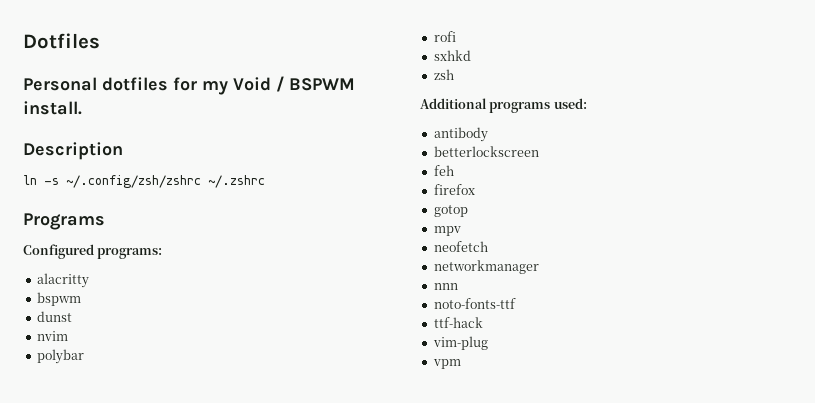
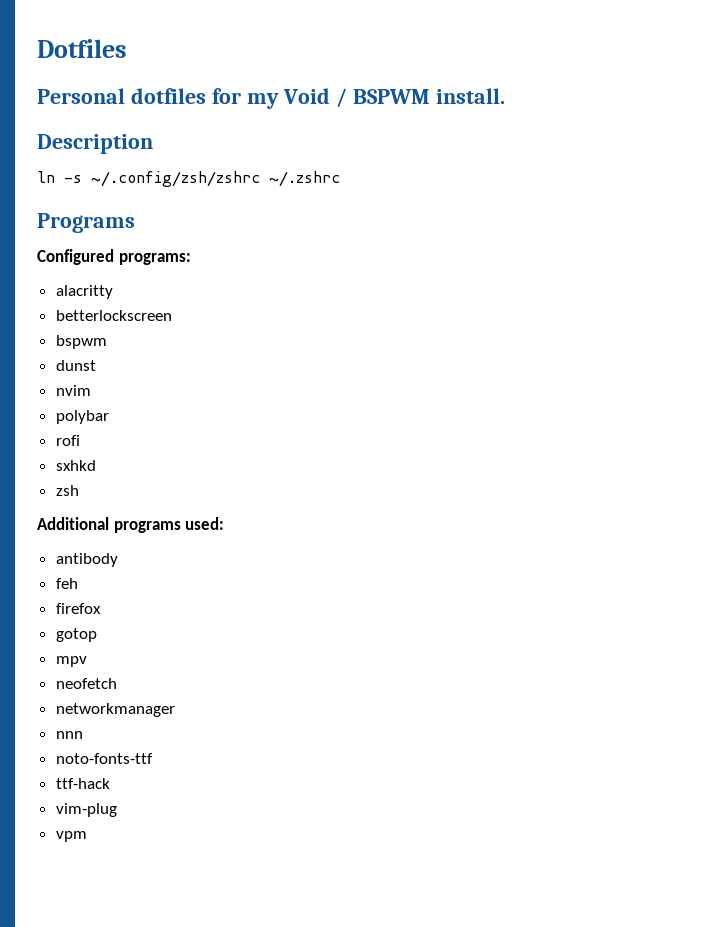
+ betterlockscreen
- betterlockscreen

